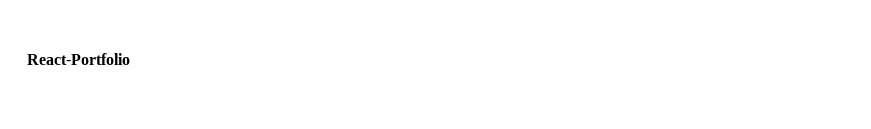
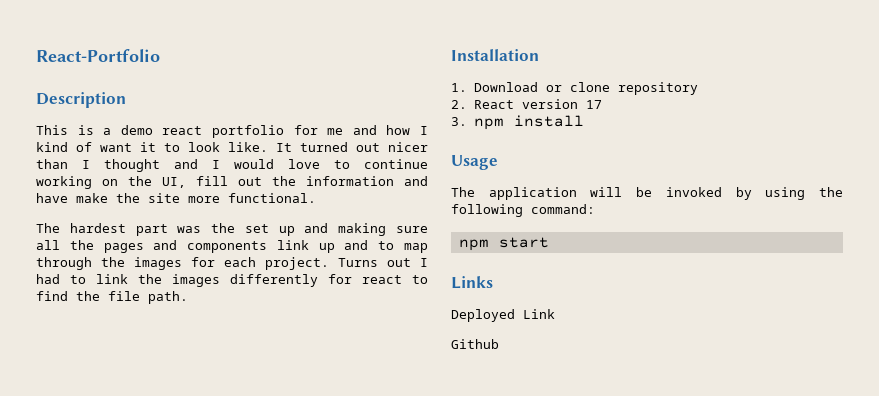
+ Description
+ This is a demo react portfolio for me and how I kind of want it to look like. It turned out nicer than I thought and I would love to continue working on the UI, fill out the information and have make the site more functional.
+ The hardest part was the set up and making sure all the pages and components link up and to map through the images for each project. Turns out I had to link the images differently for react to find the file path.
+ Installation
+ 1. Download or clone repository
+ 2. React version 17
+ 3. npm install
+ Usage
+ The application will be invoked by using the following command:
+ npm start
+ Links
+ Deployed Link
+ Github

